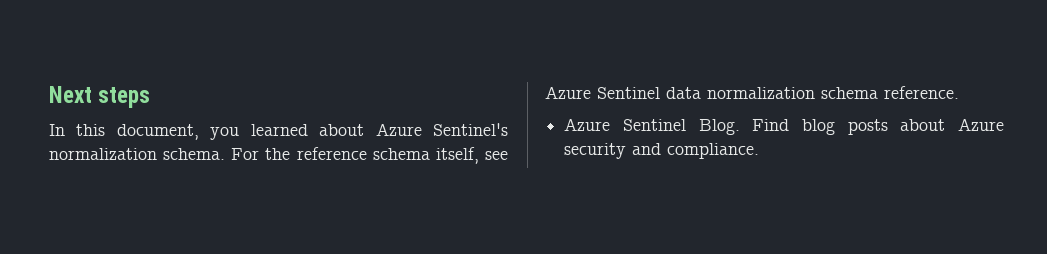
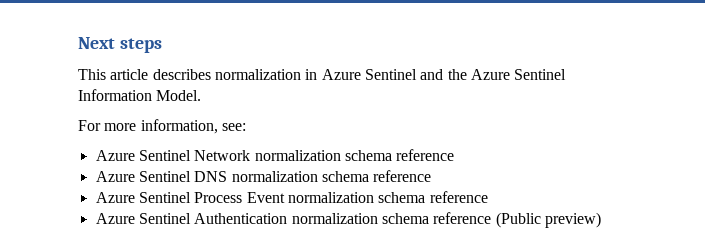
- In this document, you learned about Azure Sentinel's normalization schema. For the reference schema itself, see Azure Sentinel data normalization schema reference.
- Azure Sentinel Blog. Find blog posts about Azure security and compliance.
+ This article describes normalization in Azure Sentinel and the Azure Sentinel Information Model.
+ For more information, see:
+ Azure Sentinel Network normalization schema reference
+ Azure Sentinel DNS normalization schema reference
+ Azure Sentinel Process Event normalization schema reference
+ Azure Sentinel Authentication normalization schema reference (Public preview)

